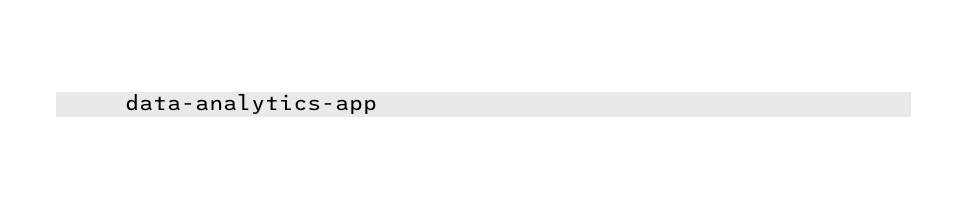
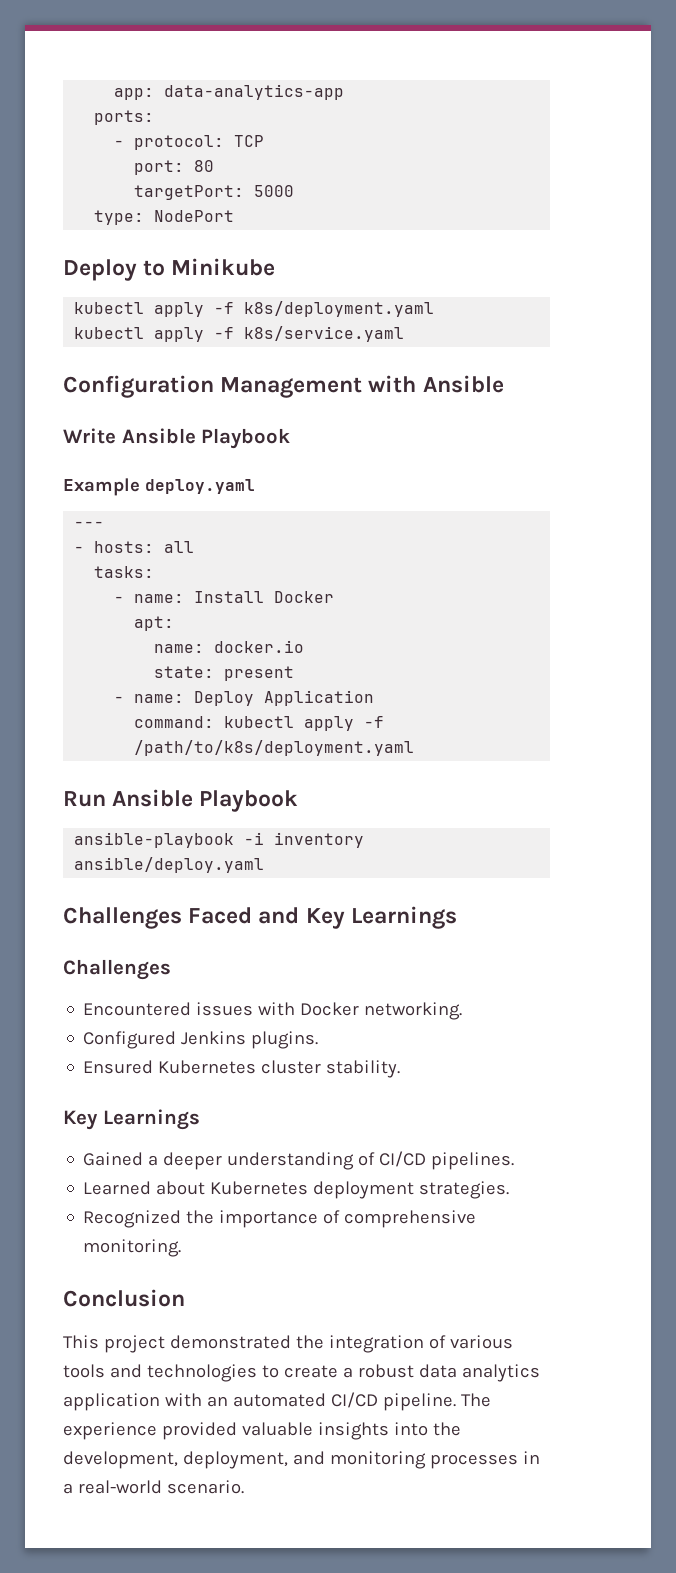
- data-analytics-app
+ app: data-analytics-app
+ ports:
+ - protocol: TCP
+ port: 80
+ targetPort: 5000
+ type: NodePort
+ Deploy to Minikube
+ kubectl apply -f k8s/deployment.yaml
+ kubectl apply -f k8s/service.yaml
+ Configuration Management with Ansible
+ Write Ansible Playbook
+ Example deploy.yaml
+ ---
+ - hosts: all
+ tasks:
+ - name: Install Docker
+ apt:
+ name: docker.io
+ state: present
+ - name: Deploy Application
+ command: kubectl apply -f /path/to/k8s/deployment.yaml
+ Run Ansible Playbook
+ ansible-playbook -i inventory ansible/deploy.yaml
+ Challenges Faced and Key Learnings
+ Challenges
+ Encountered issues with Docker networking.
+ Configured Jenkins plugins.
+ Ensured Kubernetes cluster stability.
+ Key Learnings
+ Gained a deeper understanding of CI/CD pipelines.
+ Learned about Kubernetes deployment strategies.
+ Recognized the importance of comprehensive monitoring.
+ Conclusion
+ This project demonstrated the integration of various tools and technologies to create a robust data analytics application with an automated CI/CD pipeline. The experience provided valuable insights into the development, deployment, and monitoring processes in a real-world scenario.

